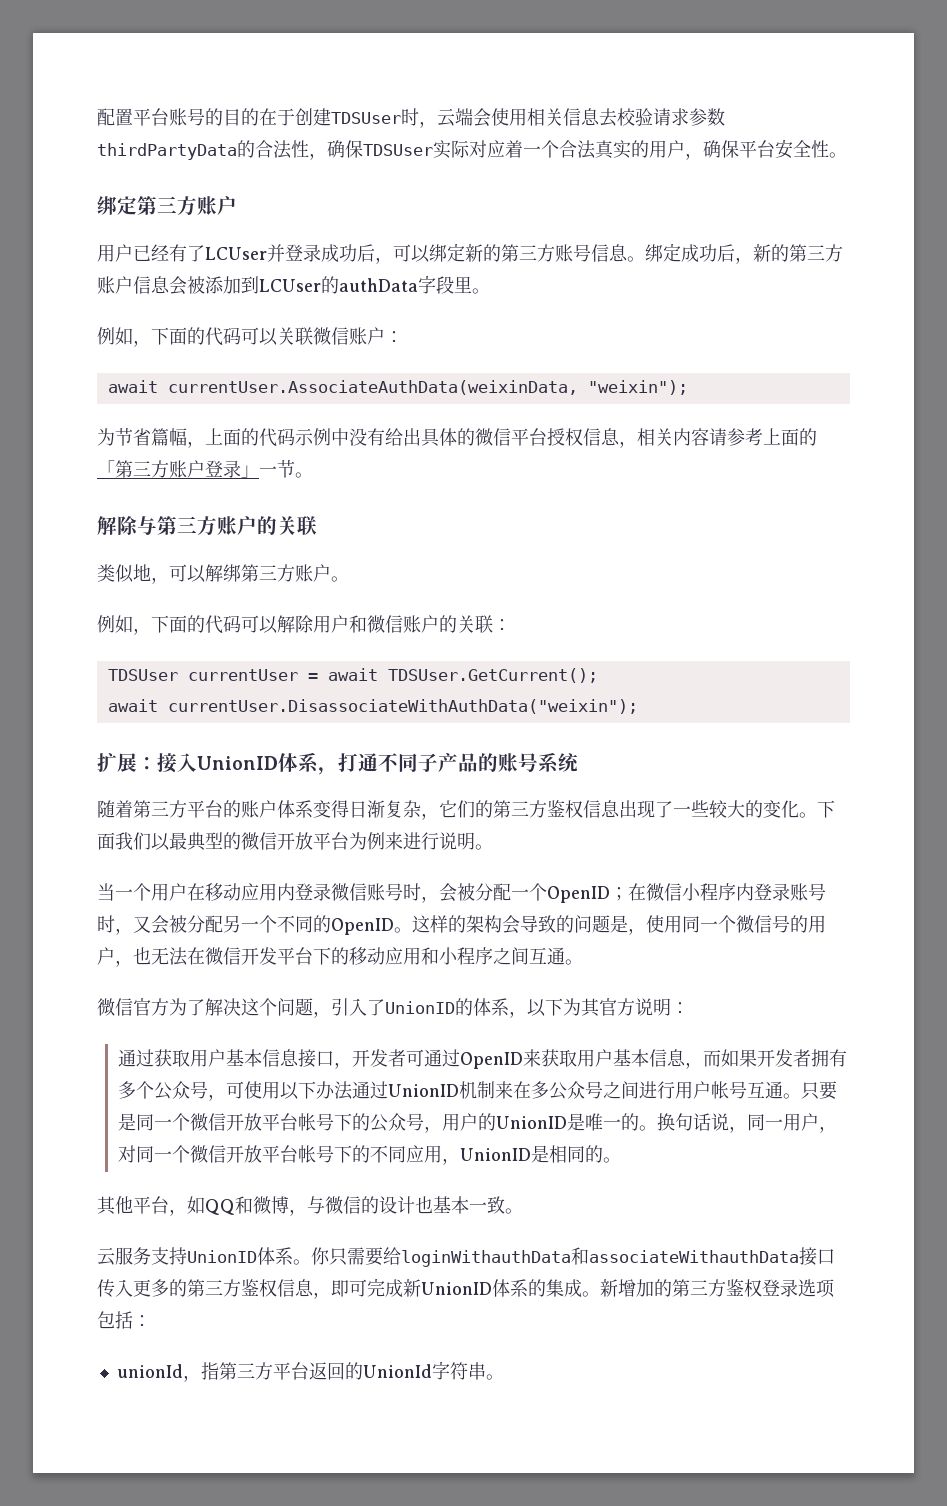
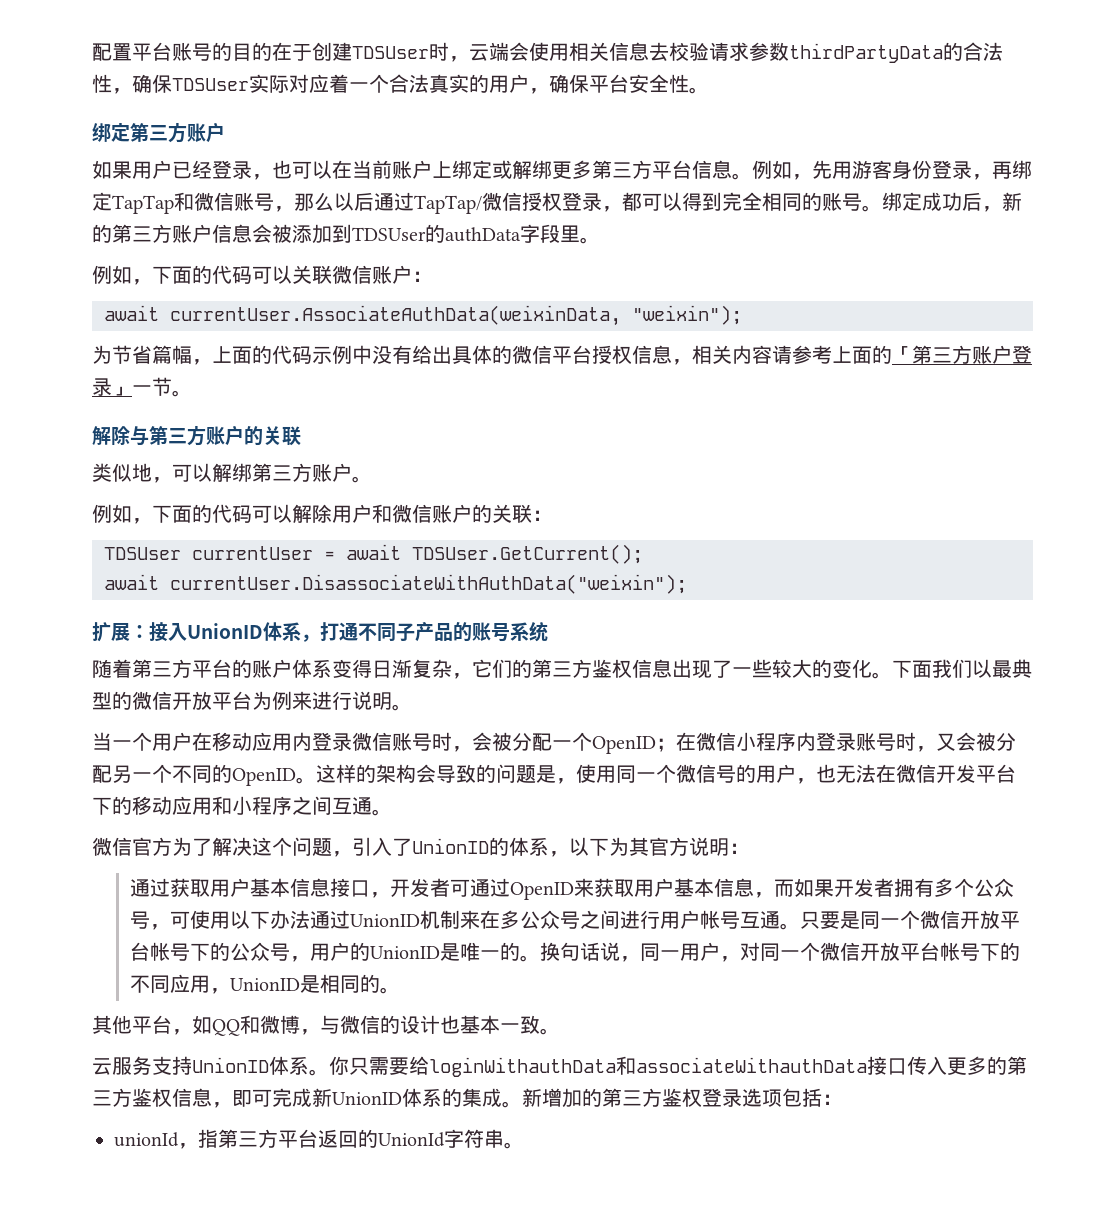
- 用户已经有了LCUser并登录成功后，可以绑定新的第三方账号信息。
+ 如果用户已经登录，也可以在当前账户上绑定或解绑更多第三方平台信息。例如，先用游客身份登录，再绑定TapTap和微信账号，那么以后通过TapTap/微信授权登录，都可以得到完全相同的账号。
- 绑定成功后，新的第三方账户信息会被添加到LCUser的authData字段里。
+ 绑定成功后，新的第三方账户信息会被添加到TDSUser的authData字段里。

